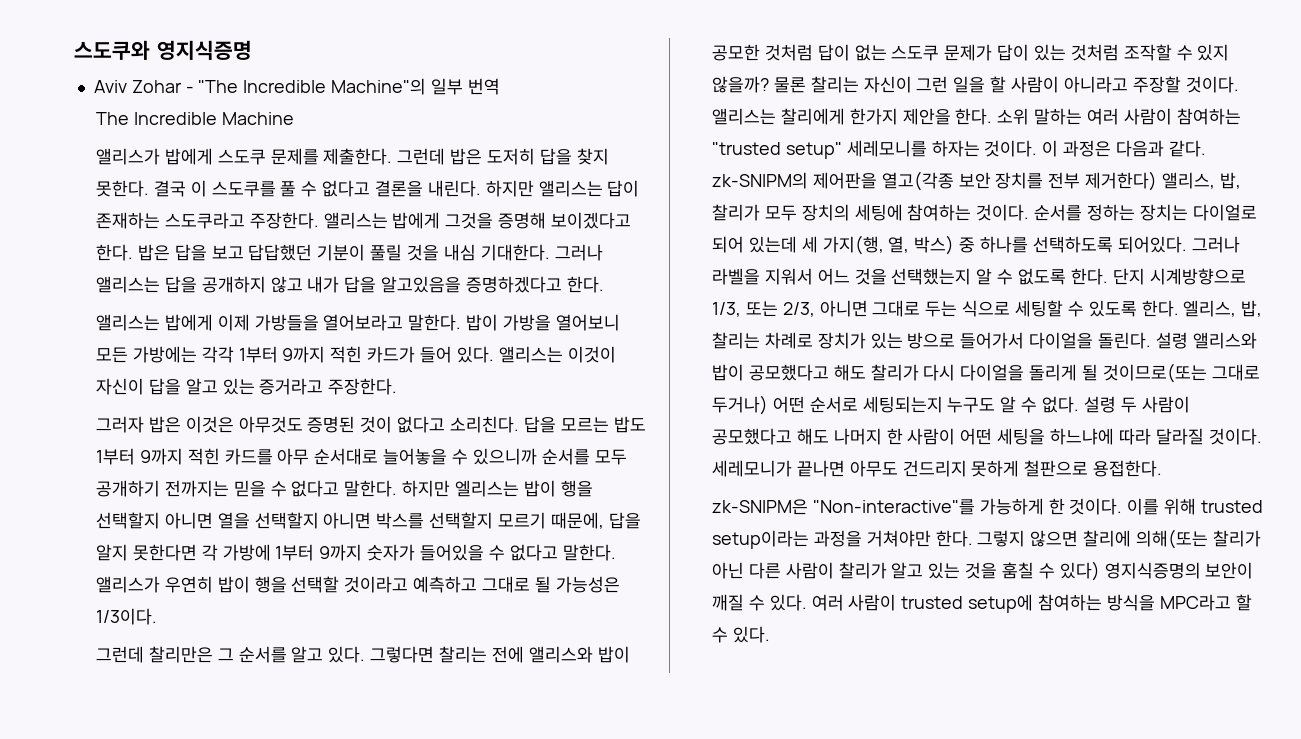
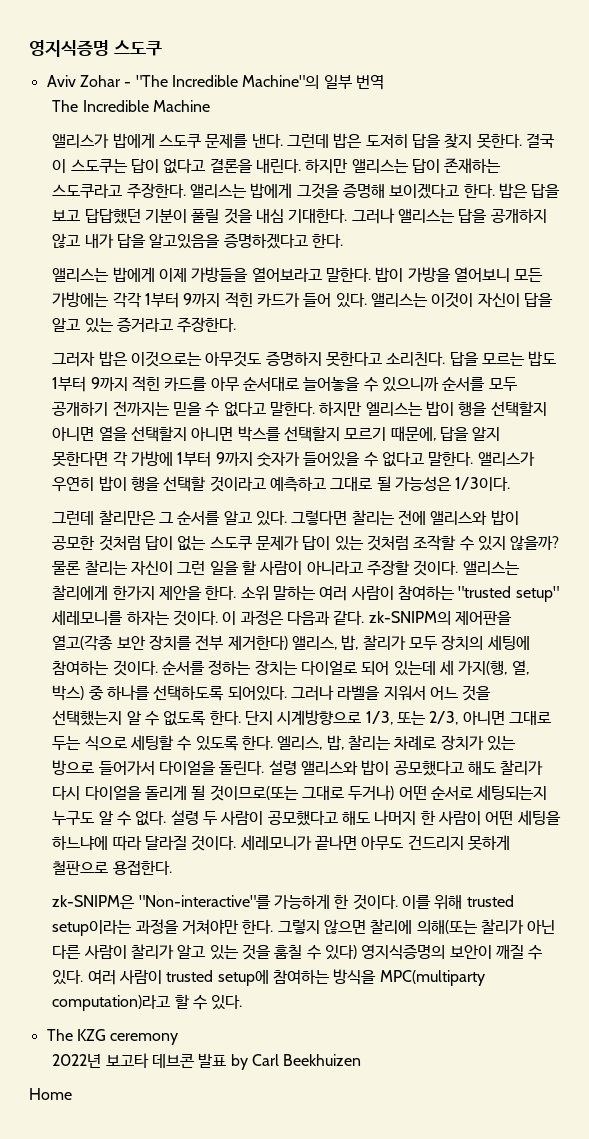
- 스도쿠와 영지식증명
+ 영지식증명 스도쿠
- 앨리스가 밥에게 스도쿠 문제를 제출한다.
+ 앨리스가 밥에게 스도쿠 문제를 낸다.
- 결국 이 스도쿠를 풀 수 없다고 결론을 내린다.
+ 결국 이 스도쿠는 답이 없다고 결론을 내린다.
- 그러자 밥은 이것은 아무것도 증명된 것이 없다고 소리친다.
+ 그러자 밥은 이것으로는 아무것도 증명하지 못한다고 소리친다.
- 여러 사람이 trusted setup에 참여하는 방식을 MPC라고 할 수 있다.
+ 여러 사람이 trusted setup에 참여하는 방식을 MPC(multiparty computation)라고 할 수 있다.
+ The KZG ceremony
+ 2022년 보고타 데브콘 발표 by Carl Beekhuizen
+ Home

